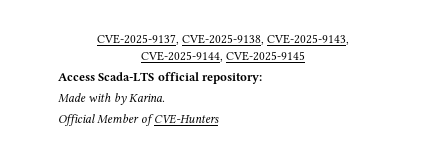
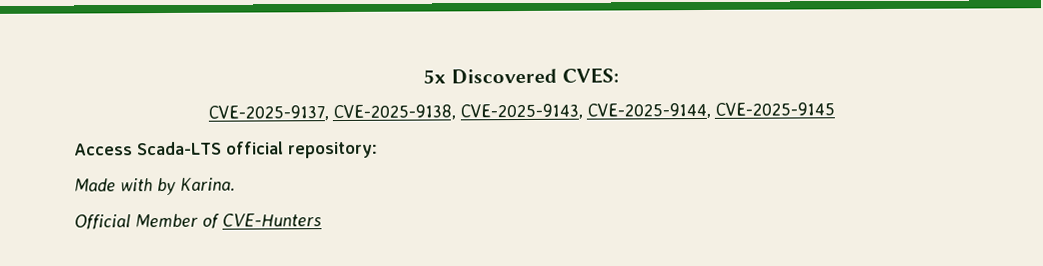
+ 5x Discovered CVES:

